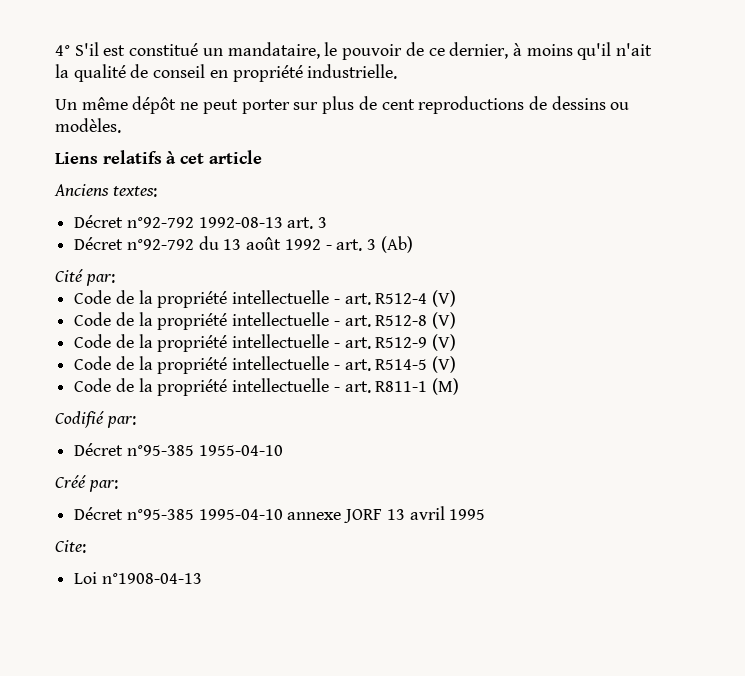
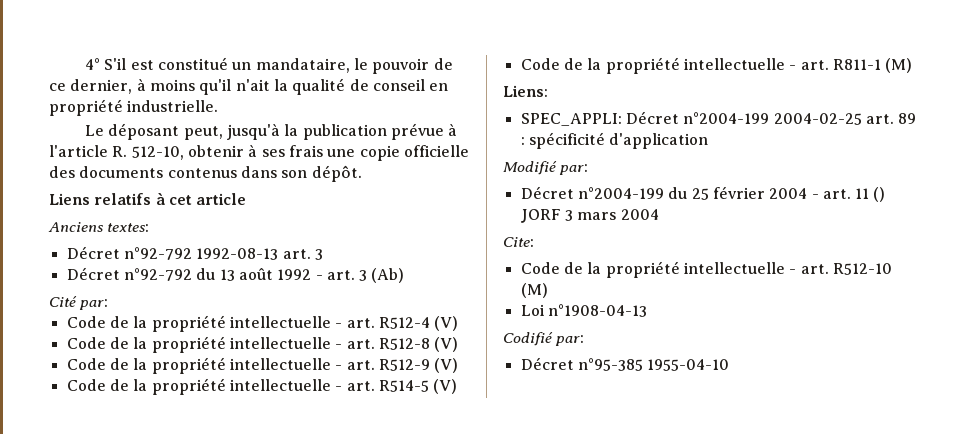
- Un même dépôt ne peut porter sur plus de cent reproductions de dessins ou modèles.
+ Le déposant peut, jusqu'à la publication prévue à l'article R. 512-10, obtenir à ses frais une copie officielle des documents contenus dans son dépôt.
+ Liens:
+ SPEC_APPLI: Décret n°2004-199 2004-02-25 art. 89 : spécificité d'application
+ Modifié par:
+ Décret n°2004-199 du 25 février 2004 - art. 11 () JORF 3 mars 2004
+ Cite:
+ Code de la propriété intellectuelle - art. R512-10 (M)
+ Loi n°1908-04-13
- Créé par:
- Décret n°95-385 1995-04-10 annexe JORF 13 avril 1995
- Cite:
- Loi n°1908-04-13

